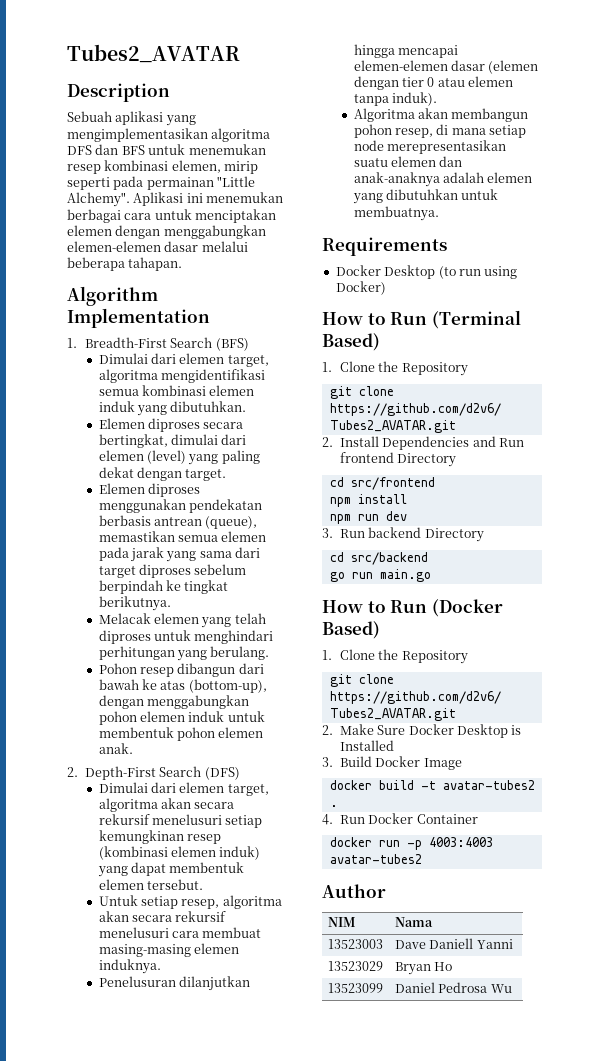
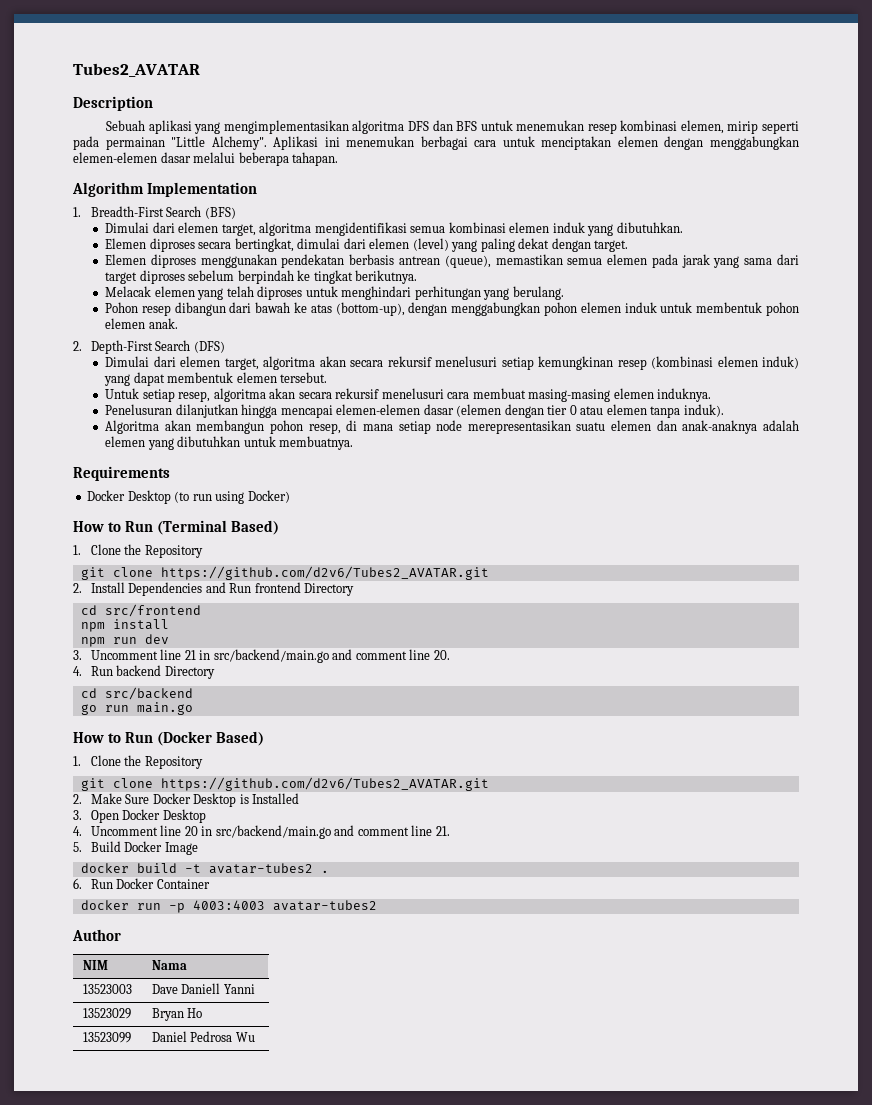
- 3. Run backend Directory
+ 3. Uncomment line 21 in src/backend/main.go and comment line 20.
+ 4. Run backend Directory
- 3. Build Docker Image
+ 3. Open Docker Desktop
+ 4. Uncomment line 20 in src/backend/main.go and comment line 21.
+ 5. Build Docker Image
- 4. Run Docker Container
+ 6. Run Docker Container

